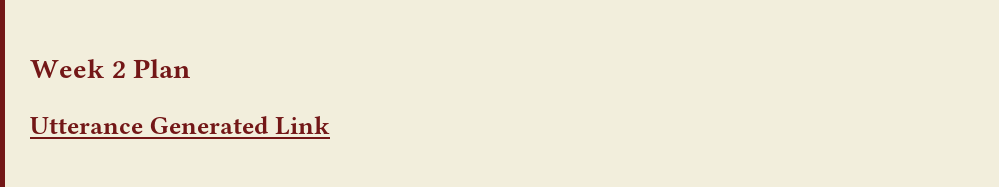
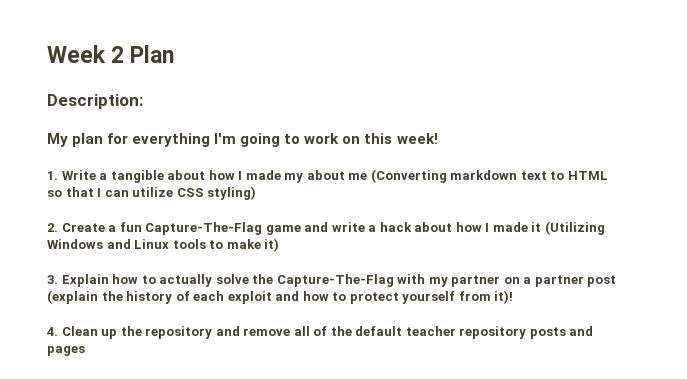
- Utterance Generated Link
+ Description:
+ My plan for everything I'm going to work on this week!
+ 1. Write a tangible about how I made my about me (Converting markdown text to HTML so that I can utilize CSS styling)
+ 2. Create a fun Capture-The-Flag game and write a hack about how I made it (Utilizing Windows and Linux tools to make it)
+ 3. Explain how to actually solve the Capture-The-Flag with my partner on a partner post (explain the history of each exploit and how to protect yourself from it)!
+ 4. Clean up the repository and remove all of the default teacher repository posts and pages

